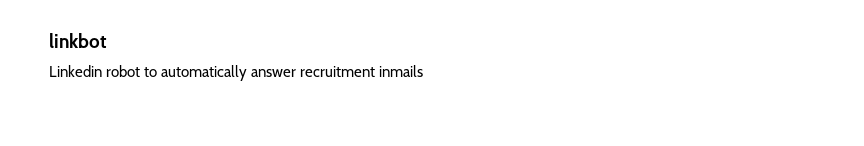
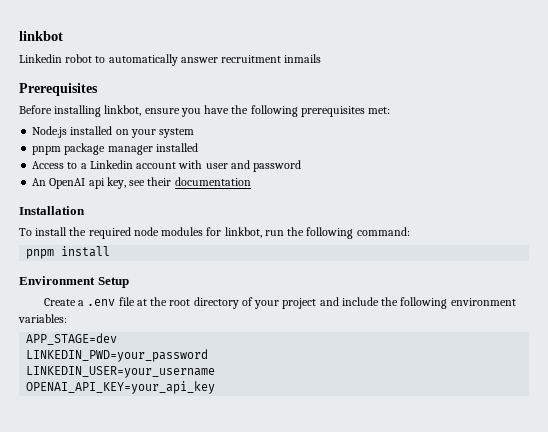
+ Prerequisites
+ Before installing linkbot, ensure you have the following prerequisites met:
+ Node.js installed on your system
+ pnpm package manager installed
+ Access to a Linkedin account with user and password
+ An OpenAI api key, see their documentation
+ Installation
+ To install the required node modules for linkbot, run the following command:
+ pnpm install
+ Environment Setup
+ Create a .env file at the root directory of your project and include the following environment variables:
+ APP_STAGE=dev
+ LINKEDIN_PWD=your_password
+ LINKEDIN_USER=your_username
+ OPENAI_API_KEY=your_api_key

